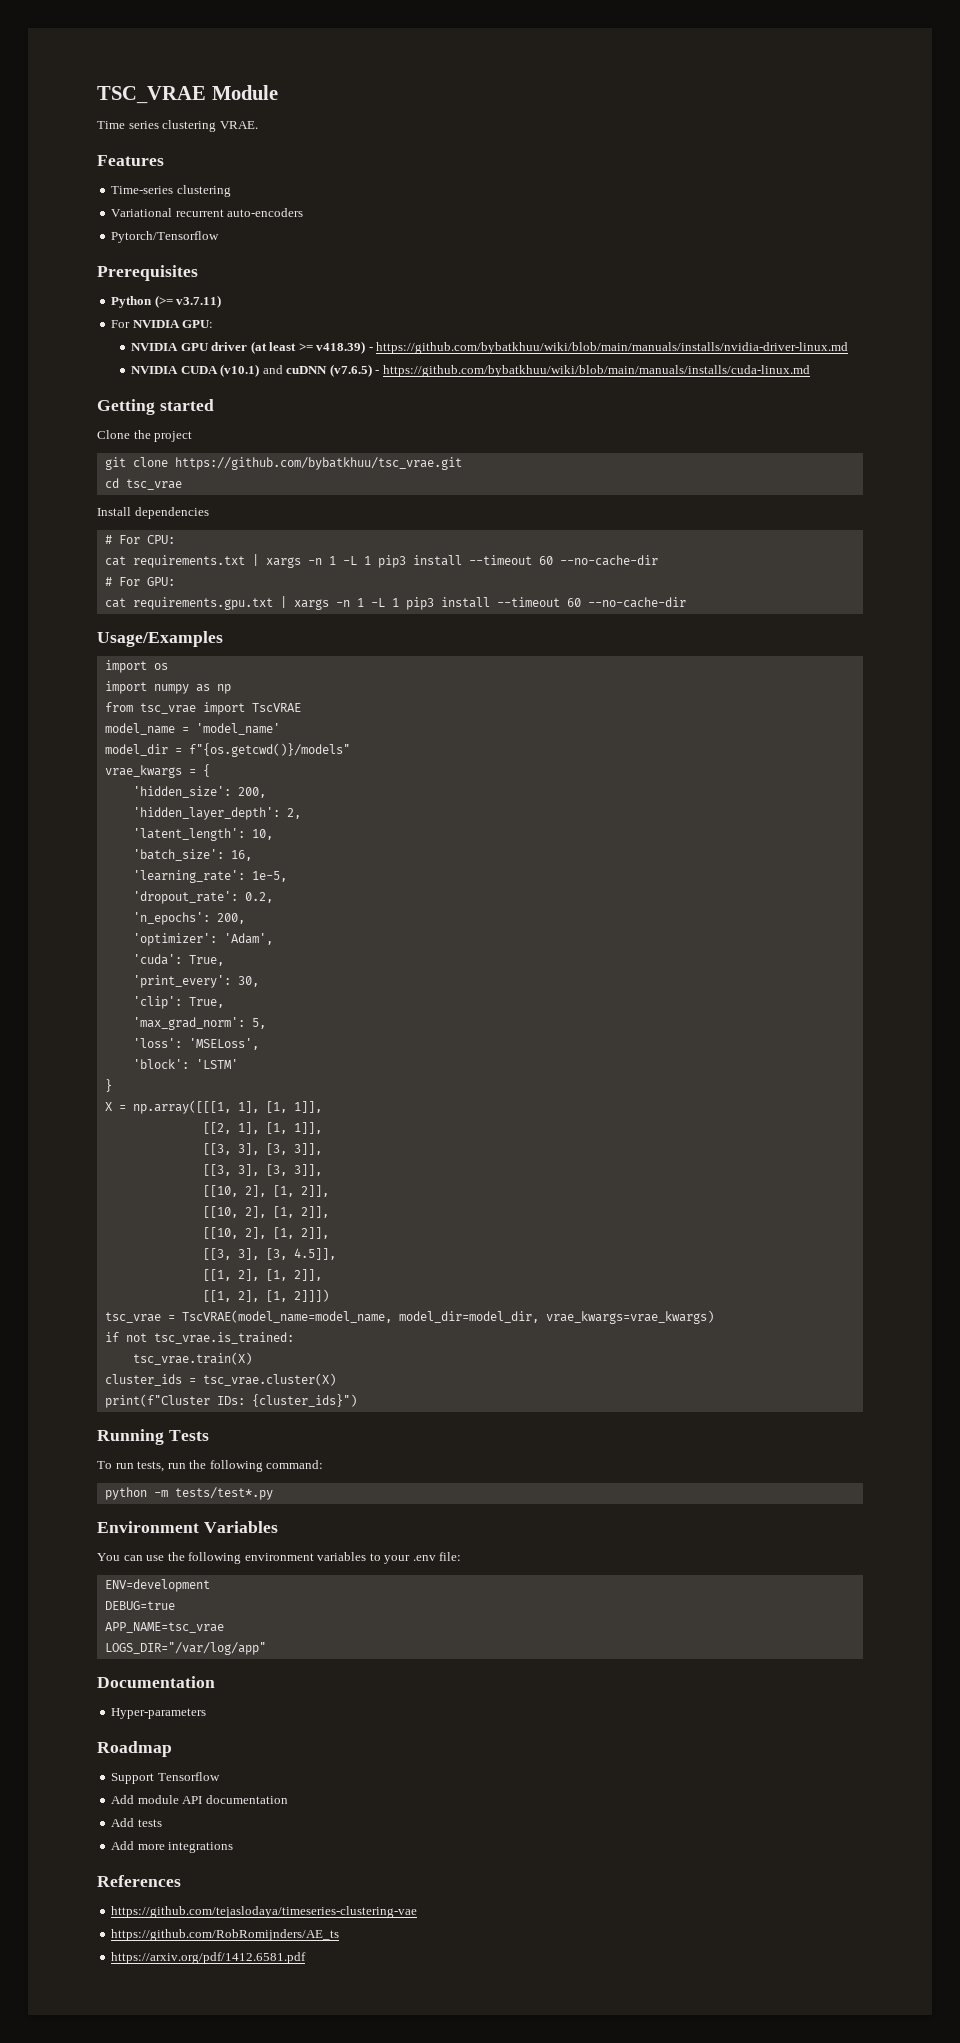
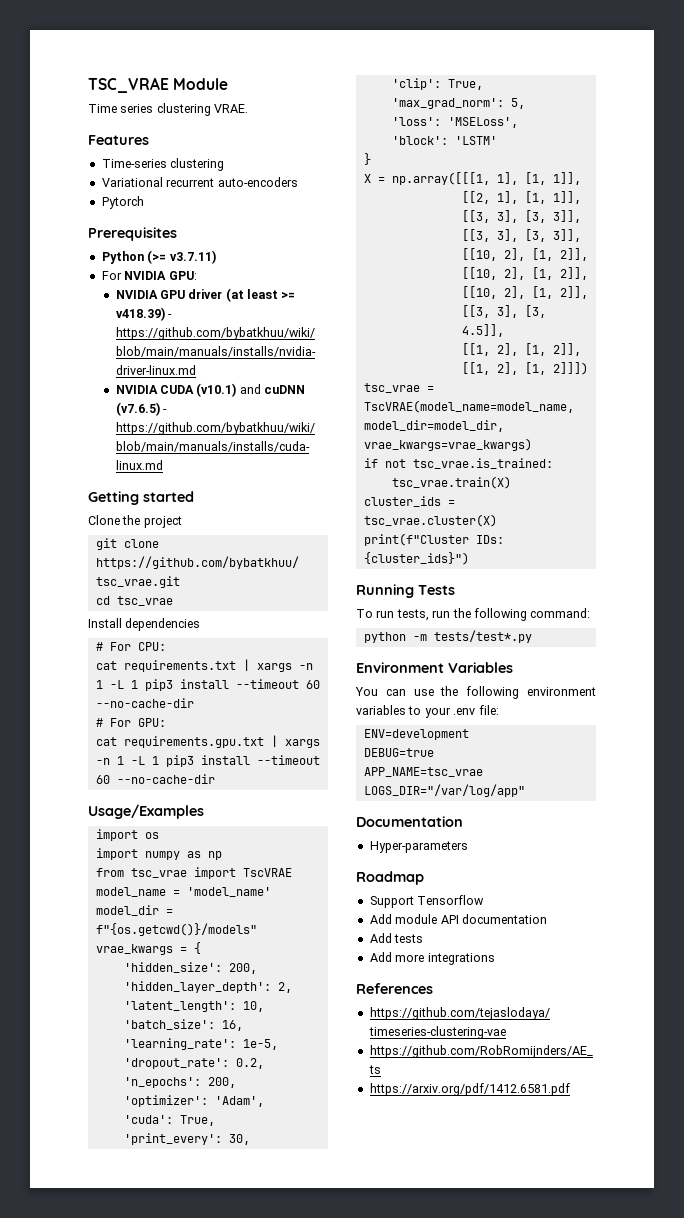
- Pytorch/Tensorflow
+ Pytorch

